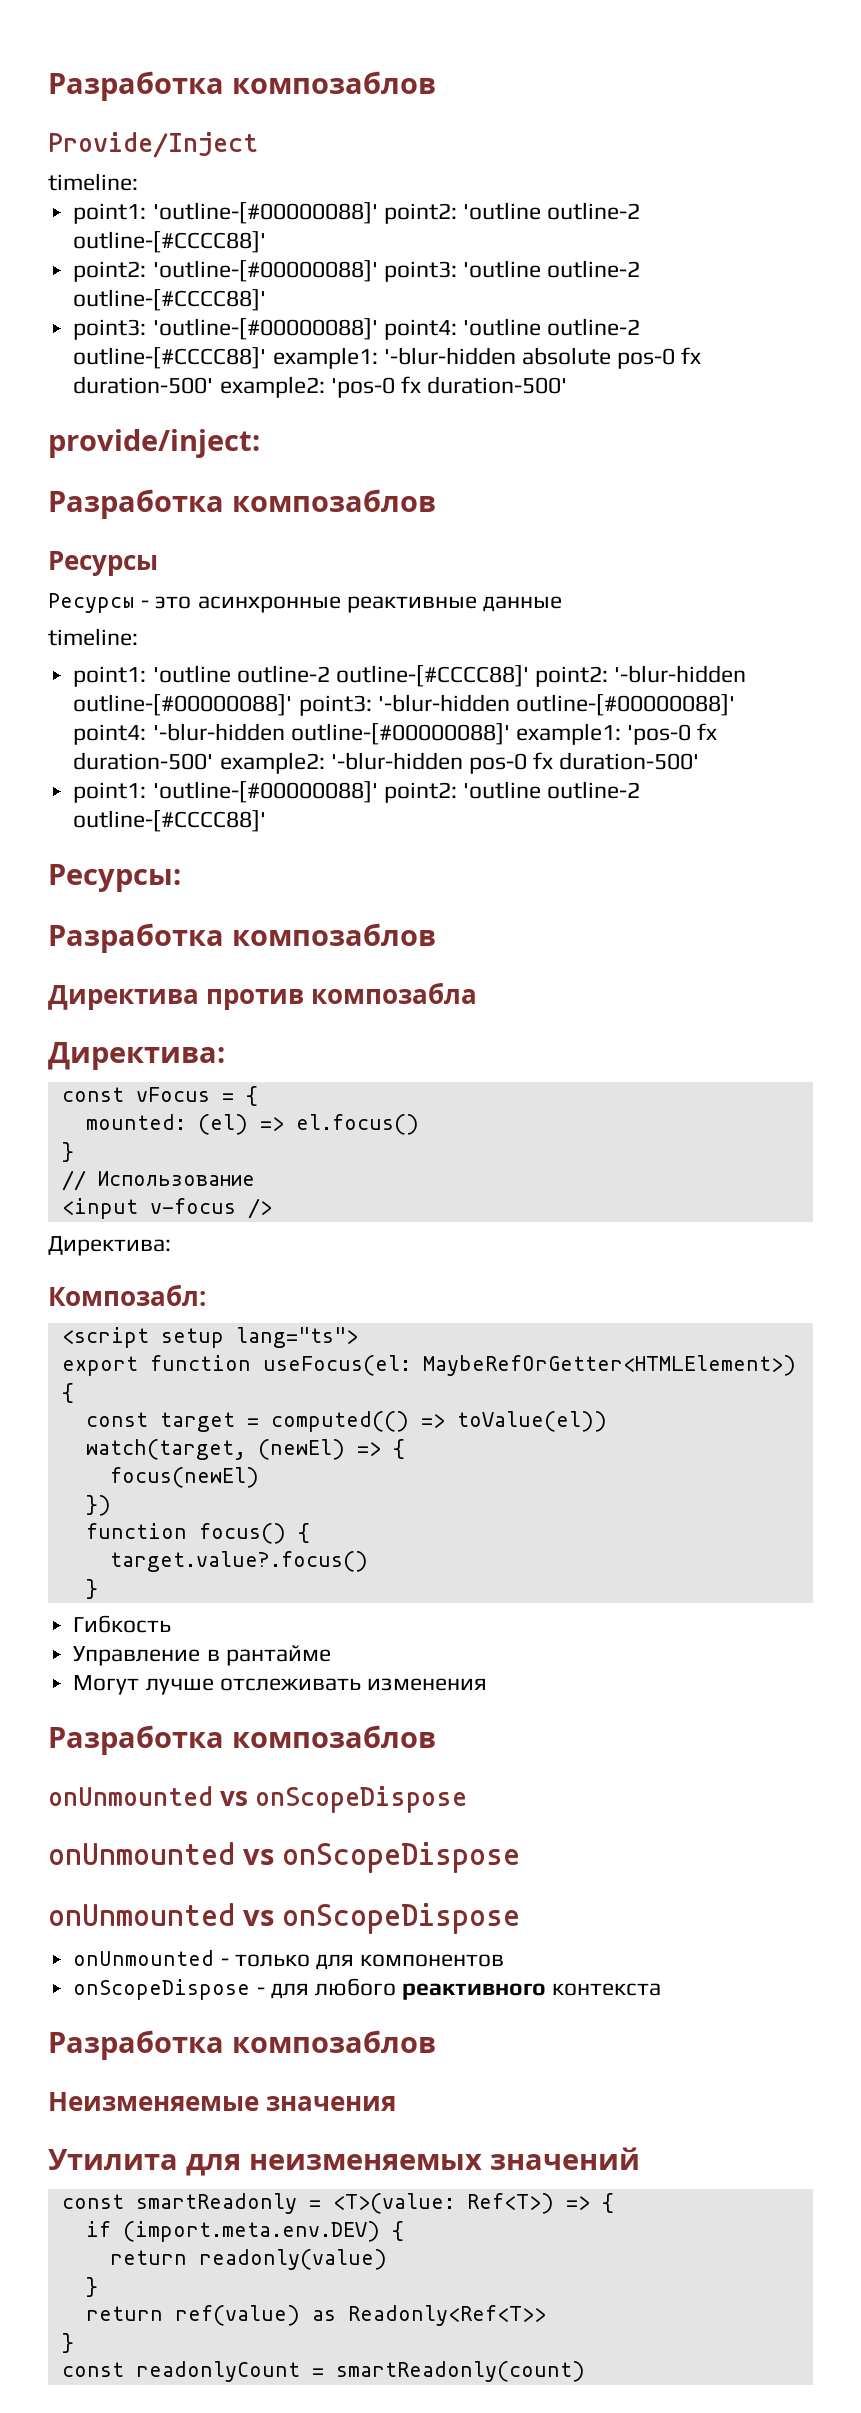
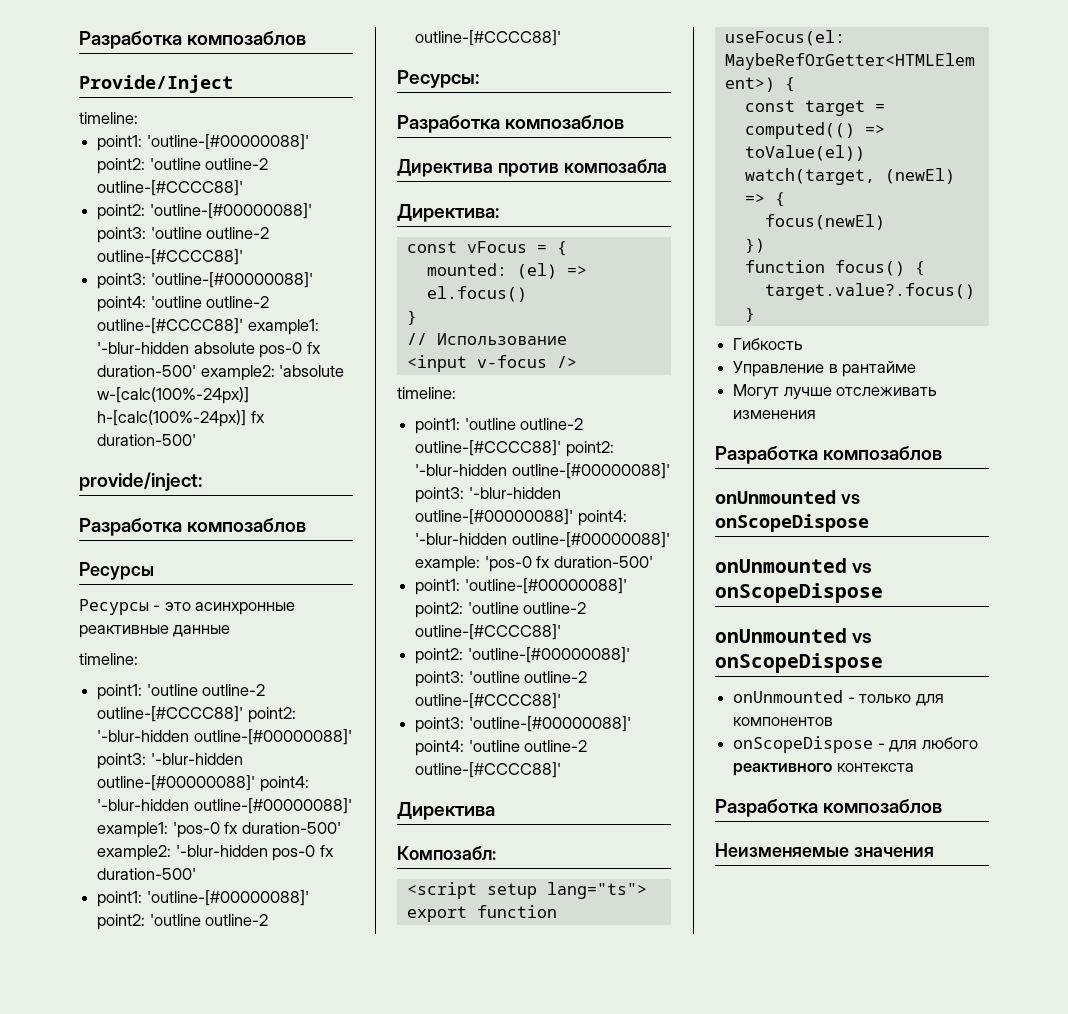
- point3: 'outline-[#00000088]' point4: 'outline outline-2 outline-[#CCCC88]' example1: '-blur-hidden absolute pos-0 fx duration-500' example2: 'pos-0 fx duration-500'
+ point3: 'outline-[#00000088]' point4: 'outline outline-2 outline-[#CCCC88]' example1: '-blur-hidden absolute pos-0 fx duration-500' example2: 'absolute w-[calc(100%-24px)] h-[calc(100%-24px)] fx duration-500'
  <input v-focus />
- Директива:
+ timeline:
+ point1: 'outline outline-2 outline-[#CCCC88]' point2: '-blur-hidden outline-[#00000088]' point3: '-blur-hidden outline-[#00000088]' point4: '-blur-hidden outline-[#00000088]' example: 'pos-0 fx duration-500'
+ point1: 'outline-[#00000088]' point2: 'outline outline-2 outline-[#CCCC88]'
+ point2: 'outline-[#00000088]' point3: 'outline outline-2 outline-[#CCCC88]'
+ point3: 'outline-[#00000088]' point4: 'outline outline-2 outline-[#CCCC88]'
+ Директива
- Утилита для неизменяемых значений
- const smartReadonly = <T>(value: Ref<T>) => {
- if (import.meta.env.DEV) {
- return readonly(value)
- }
- return ref(value) as Readonly<Ref<T>>
- }
- const readonlyCount = smartReadonly(count)

